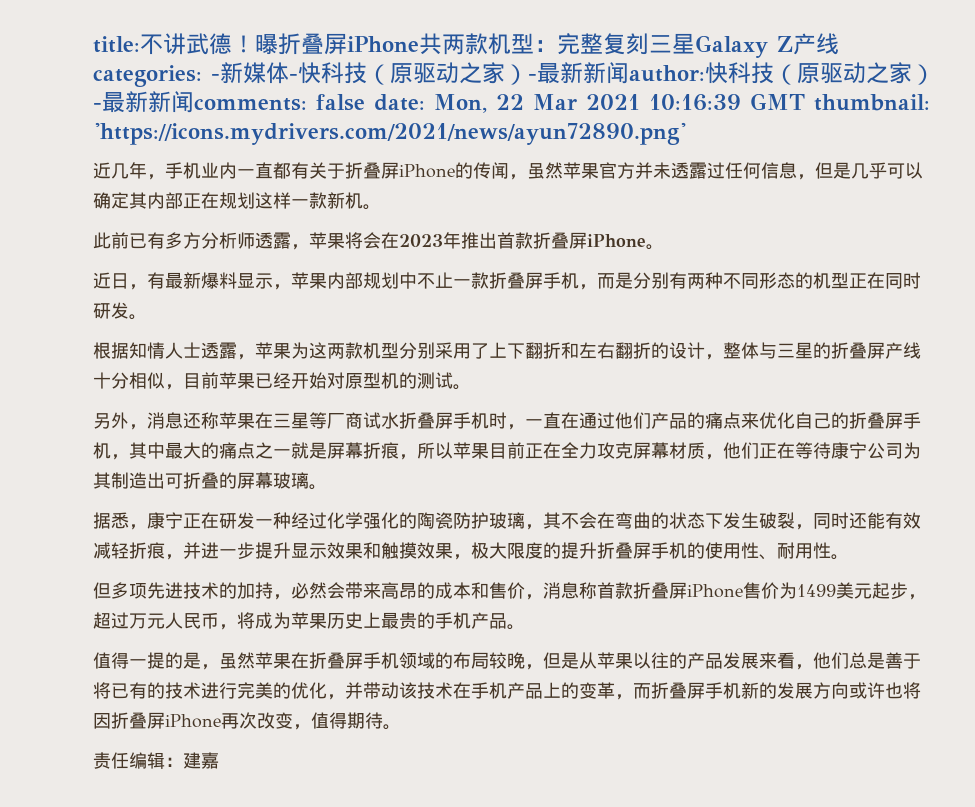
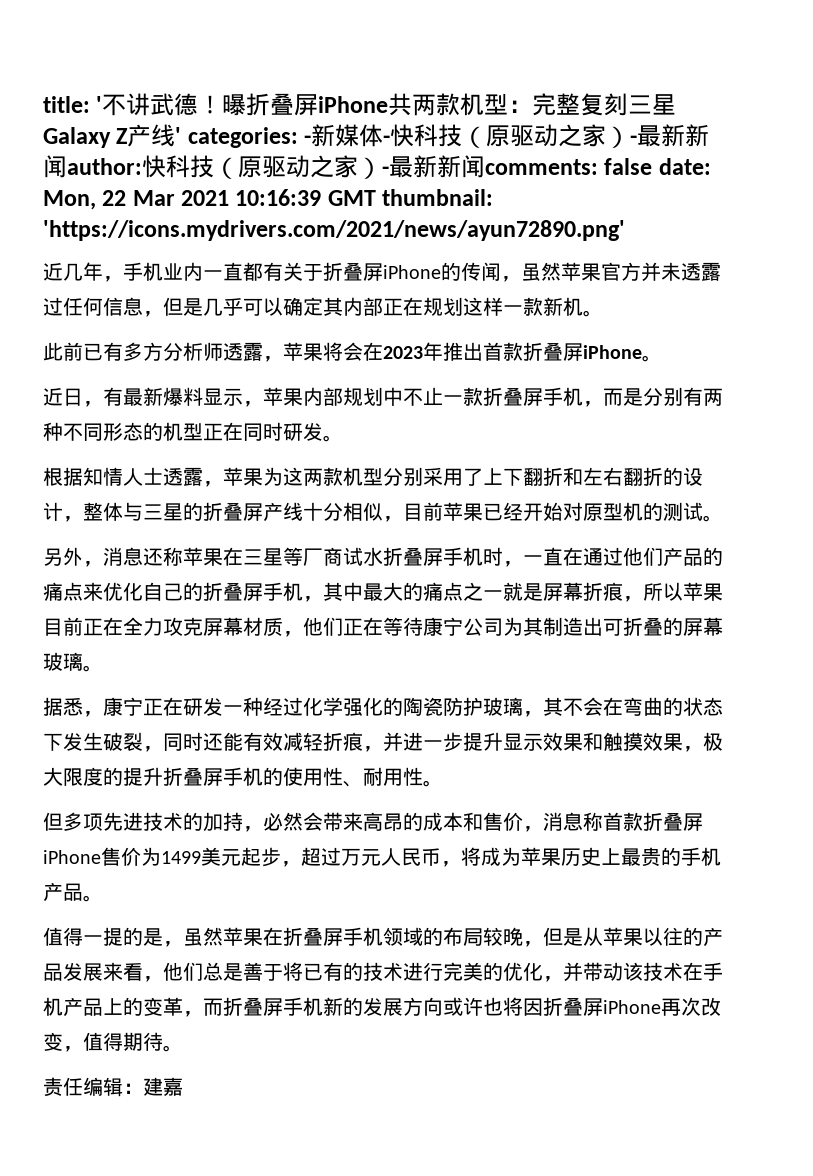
- title:不讲武德！
+ title: '不讲武德！
- 曝折叠屏iPhone共两款机型：完整复刻三星Galaxy Z产线categories: -新媒体-快科技（原驱动之家）-最新新闻author:快科技（原驱动之家）-最新新闻comments: false date: Mon, 22 Mar 2021 10:16:39 GMT thumbnail: 'https://icons.mydrivers.com/2021/news/ayun72890.png'
+ 曝折叠屏iPhone共两款机型：完整复刻三星Galaxy Z产线' categories: -新媒体-快科技（原驱动之家）-最新新闻author:快科技（原驱动之家）-最新新闻comments: false date: Mon, 22 Mar 2021 10:16:39 GMT thumbnail: 'https://icons.mydrivers.com/2021/news/ayun72890.png'

